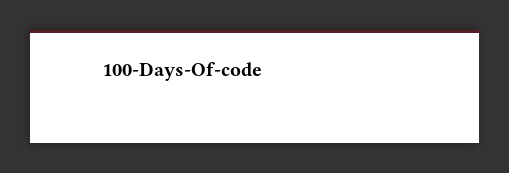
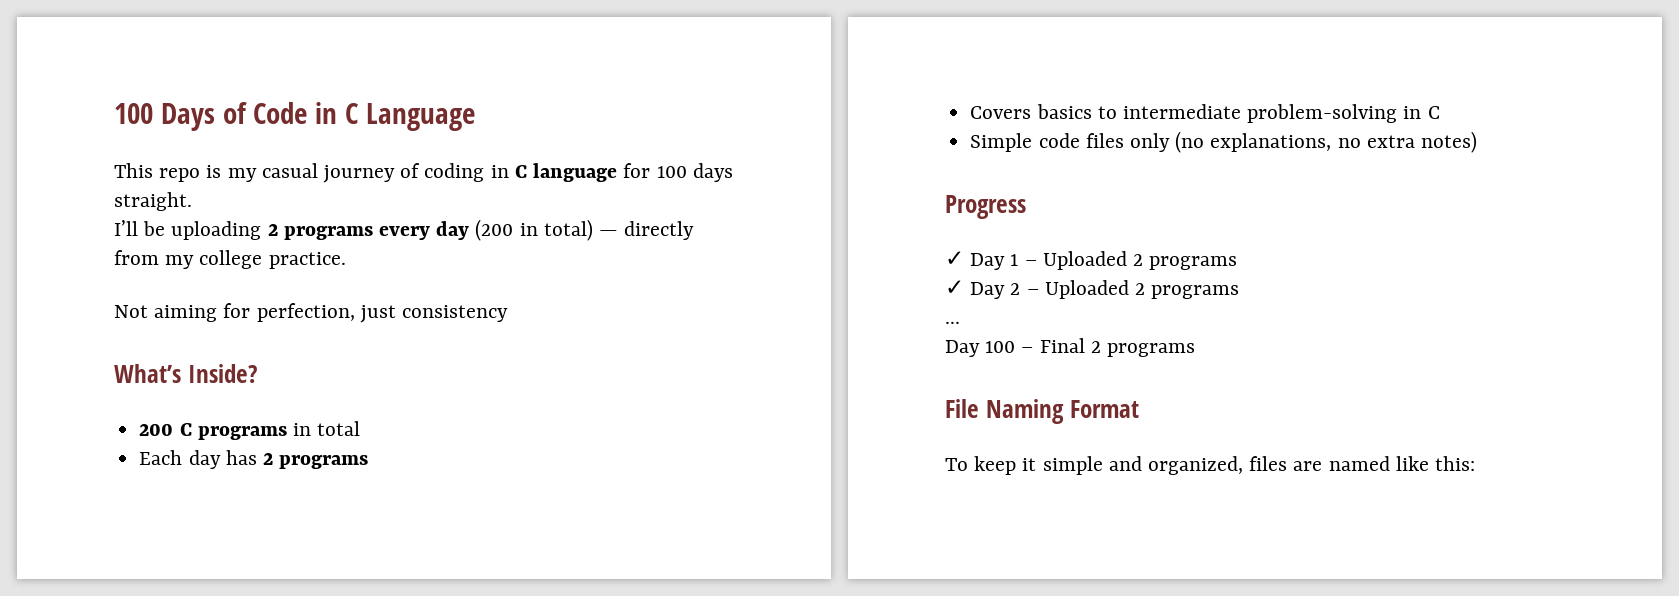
- 100-Days-Of-code
+ 100 Days of Code in C Language
+ This repo is my casual journey of coding in C language for 100 days straight.
+ I’ll be uploading 2 programs every day (200 in total) — directly from my college practice.
+ Not aiming for perfection, just consistency
+ What’s Inside?
+ 200 C programs in total
+ Each day has 2 programs
+ Covers basics to intermediate problem-solving in C
+ Simple code files only (no explanations, no extra notes)
+ Progress
+ ✓ Day 1 – Uploaded 2 programs
+ ✓ Day 2 – Uploaded 2 programs
+ ...
+ Day 100 – Final 2 programs
+ File Naming Format
+ To keep it simple and organized, files are named like this:

